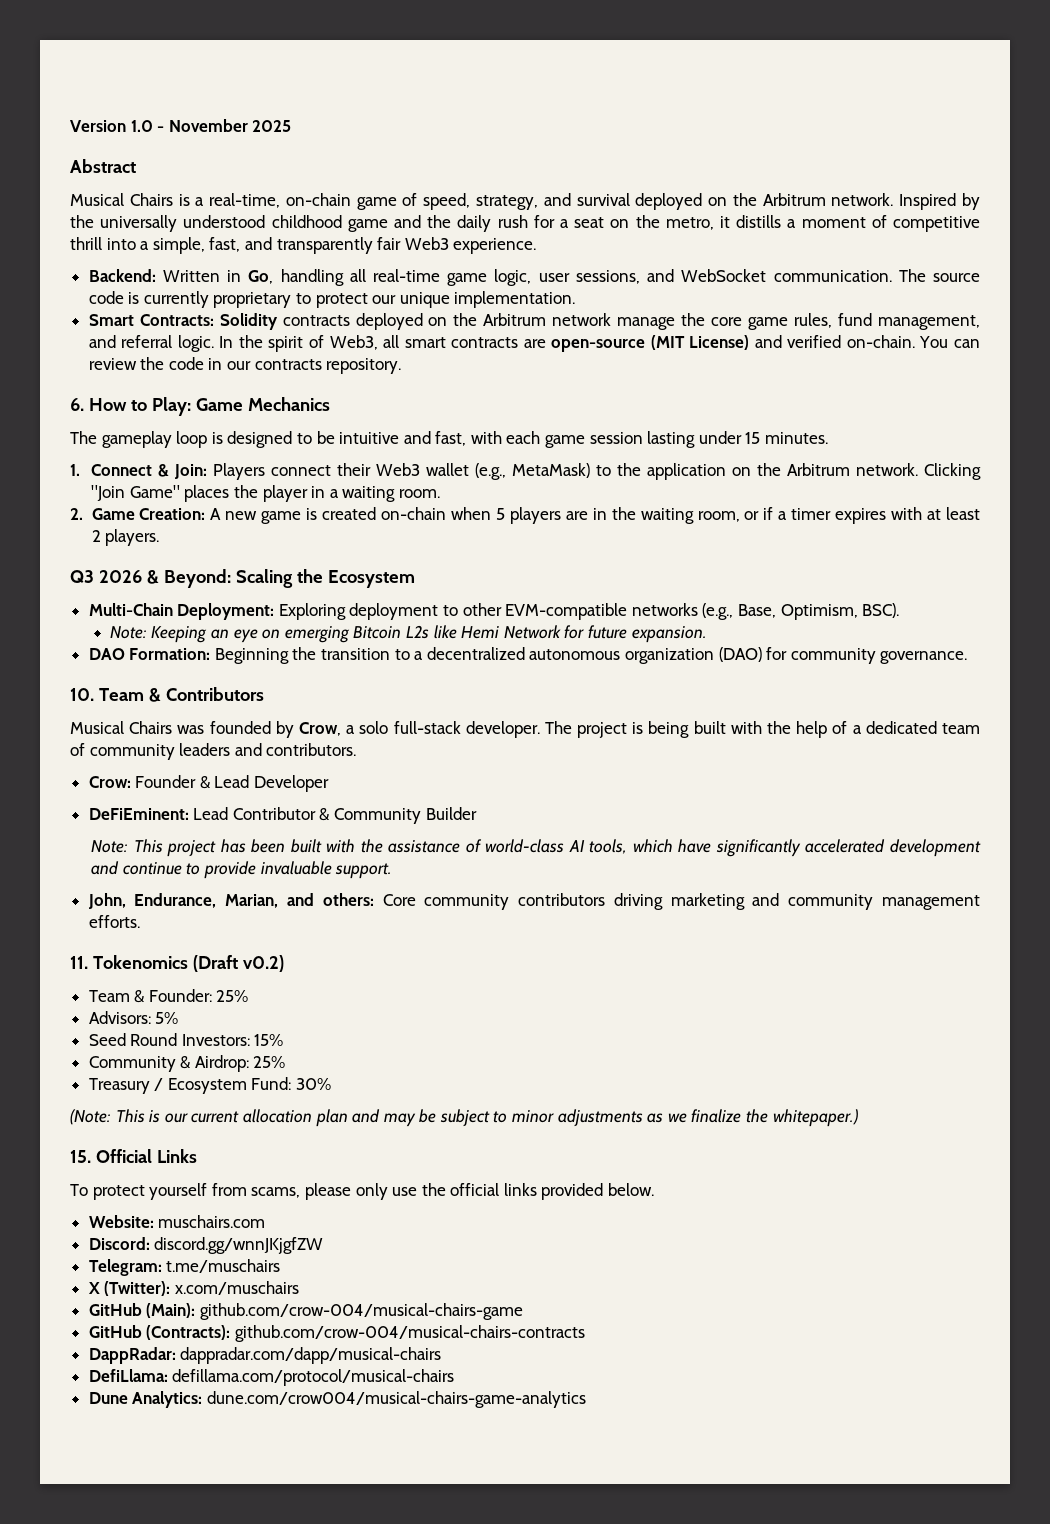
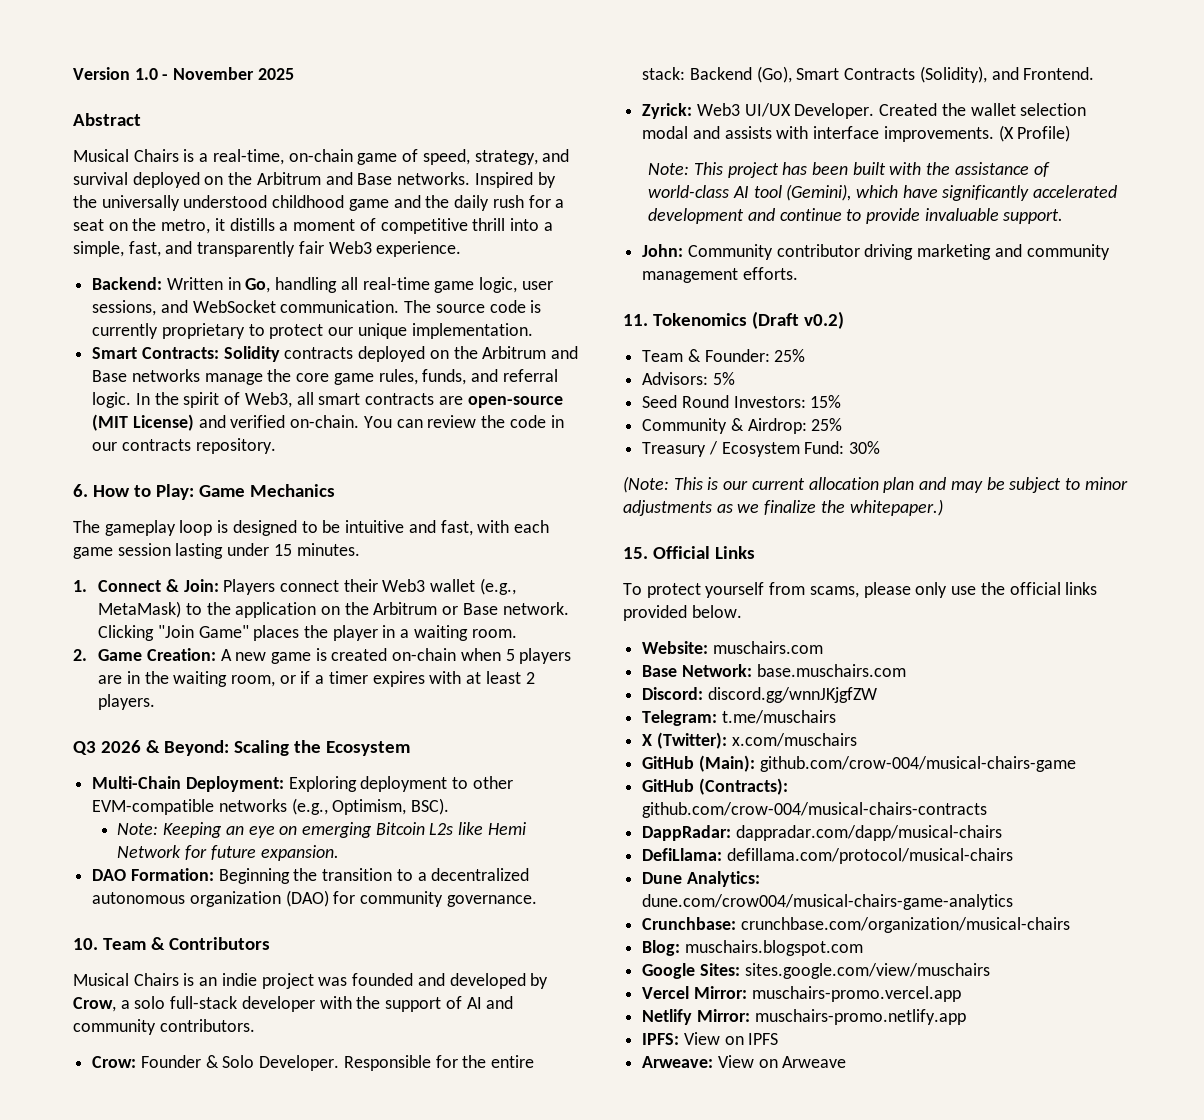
- Musical Chairs is a real-time, on-chain game of speed, strategy, and survival deployed on the Arbitrum network.
+ Musical Chairs is a real-time, on-chain game of speed, strategy, and survival deployed on the Arbitrum and Base networks.
- Smart Contracts: Solidity contracts deployed on the Arbitrum network manage the core game rules, fund management, and referral logic.
+ Smart Contracts: Solidity contracts deployed on the Arbitrum and Base networks manage the core game rules, funds, and referral logic.
- 1. Connect & Join: Players connect their Web3 wallet (e.g., MetaMask) to the application on the Arbitrum network.
+ 1. Connect & Join: Players connect their Web3 wallet (e.g., MetaMask) to the application on the Arbitrum or Base network.
- Multi-Chain Deployment: Exploring deployment to other EVM-compatible networks (e.g., Base, Optimism, BSC).
+ Multi-Chain Deployment: Exploring deployment to other EVM-compatible networks (e.g., Optimism, BSC).
- Musical Chairs was founded by Crow, a solo full-stack developer. The project is being built with the help of a dedicated team of community leaders and contributors.
- Crow: Founder & Lead Developer
- DeFiEminent: Lead Contributor & Community Builder
+ Musical Chairs is an indie project was founded and developed by Crow, a solo full-stack developer with the support of AI and community contributors.
+ Crow: Founder & Solo Developer. Responsible for the entire stack: Backend (Go), Smart Contracts (Solidity), and Frontend.
+ Zyrick: Web3 UI/UX Developer. Created the wallet selection modal and assists with interface improvements. (X Profile)
- Note: This project has been built with the assistance of world-class AI tools, which have significantly accelerated development and continue to provide invaluable support.
+ Note: This project has been built with the assistance of world-class AI tool (Gemini), which have significantly accelerated development and continue to provide invaluable support.
- John, Endurance, Marian, and others: Core community contributors driving marketing and community management efforts.
+ John: Community contributor driving marketing and community management efforts.
+ Base Network: base.muschairs.com
+ Crunchbase: crunchbase.com/organization/musical-chairs
+ Blog: muschairs.blogspot.com
+ Google Sites: sites.google.com/view/muschairs
+ Vercel Mirror: muschairs-promo.vercel.app
+ Netlify Mirror: muschairs-promo.netlify.app
+ IPFS: View on IPFS
+ Arweave: View on Arweave

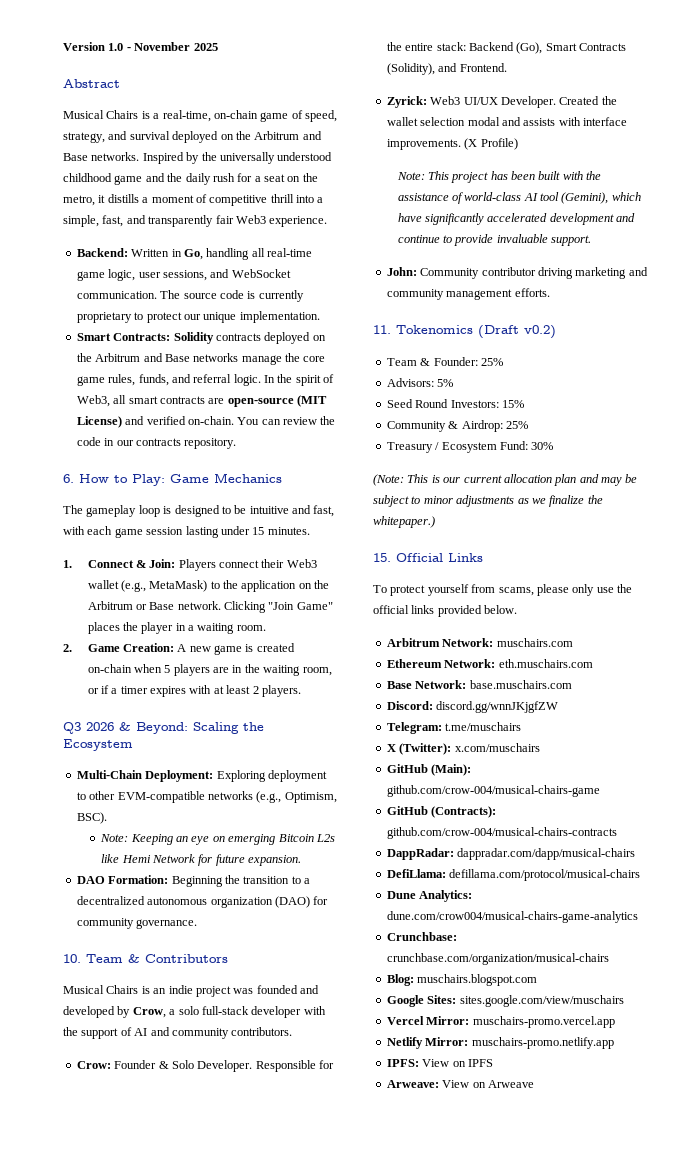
- Website: muschairs.com
+ Arbitrum Network: muschairs.com
+ Ethereum Network: eth.muschairs.com

